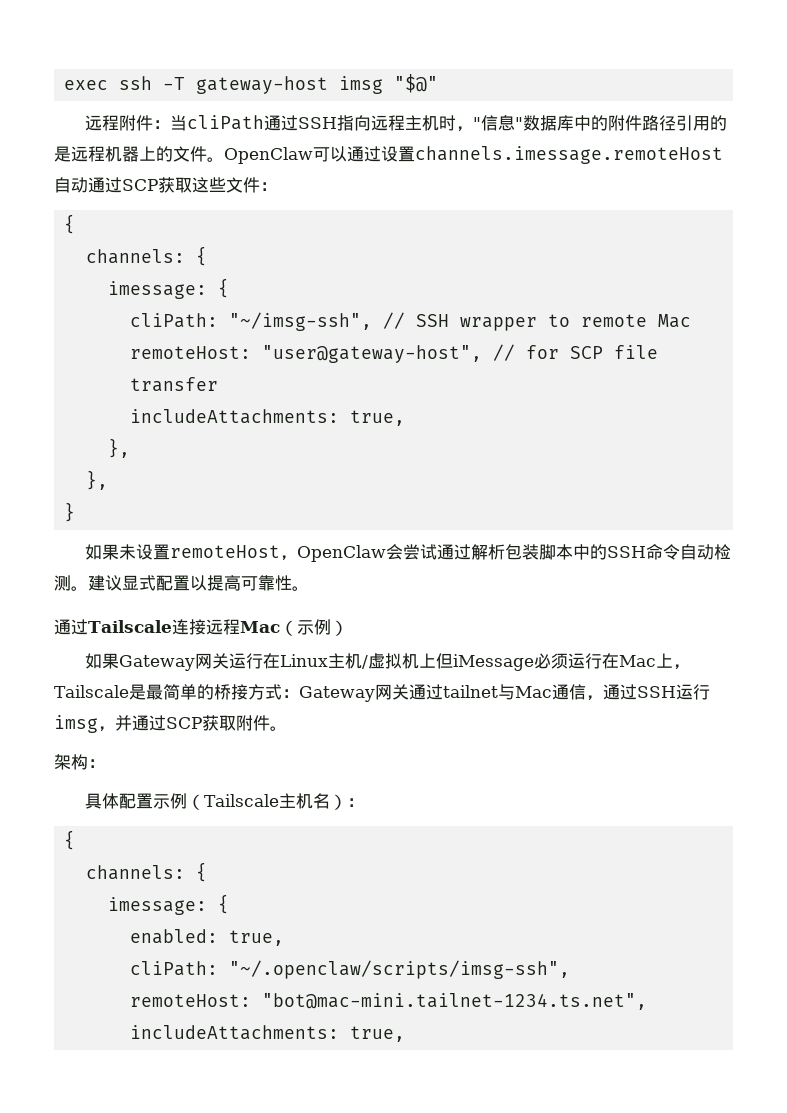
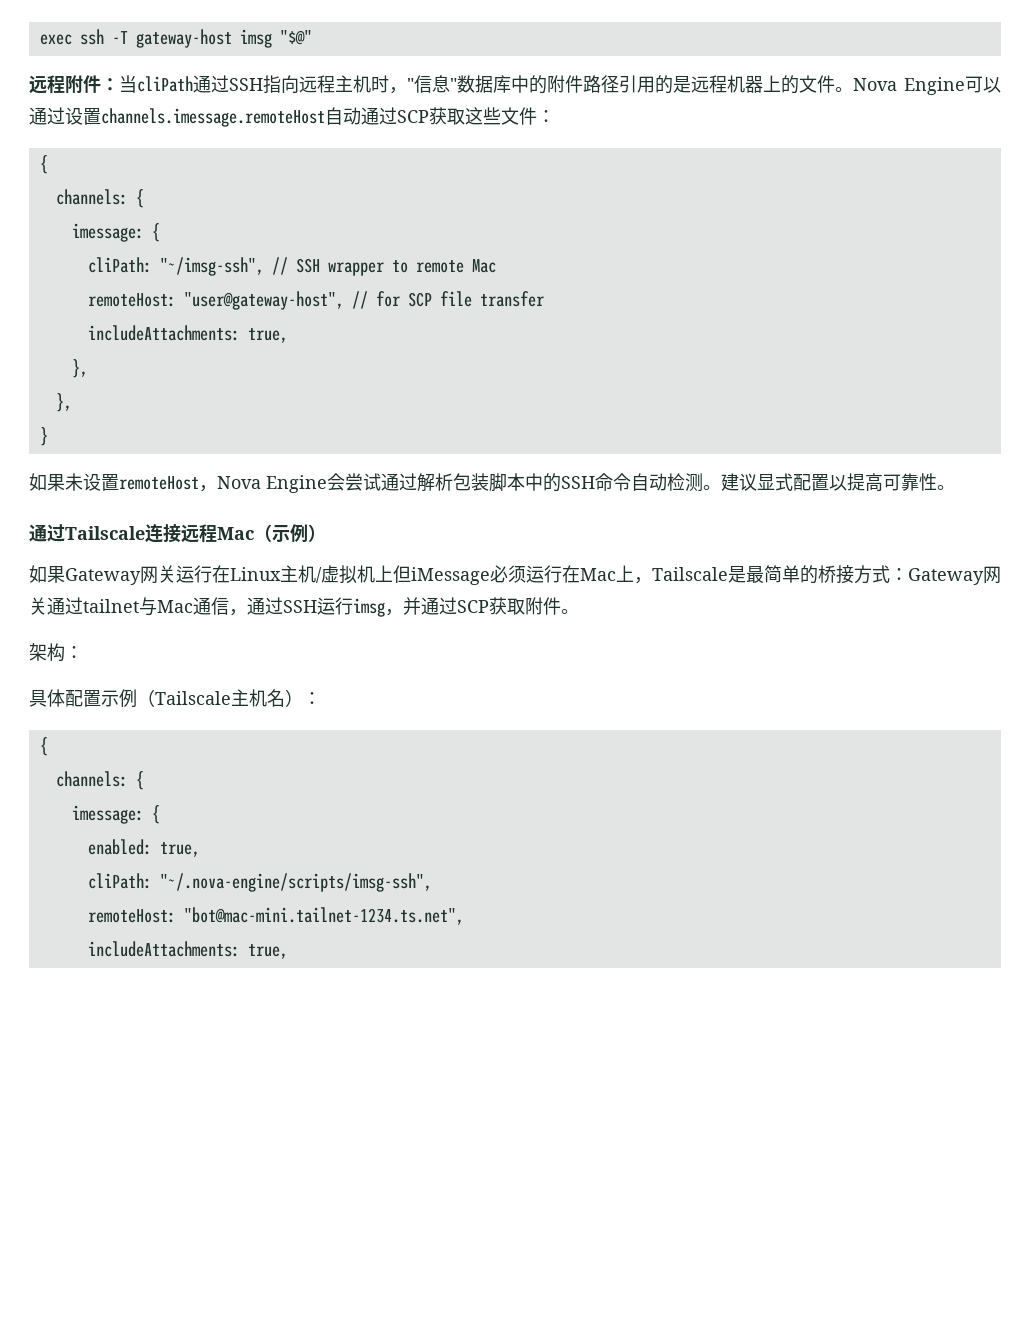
- OpenClaw可以通过设置channels.imessage.remoteHost自动通过SCP获取这些文件：
+ Nova Engine可以通过设置channels.imessage.remoteHost自动通过SCP获取这些文件：
- 如果未设置remoteHost，OpenClaw会尝试通过解析包装脚本中的SSH命令自动检测。
+ 如果未设置remoteHost，Nova Engine会尝试通过解析包装脚本中的SSH命令自动检测。
- cliPath: "~/.openclaw/scripts/imsg-ssh",
+ cliPath: "~/.nova-engine/scripts/imsg-ssh",

